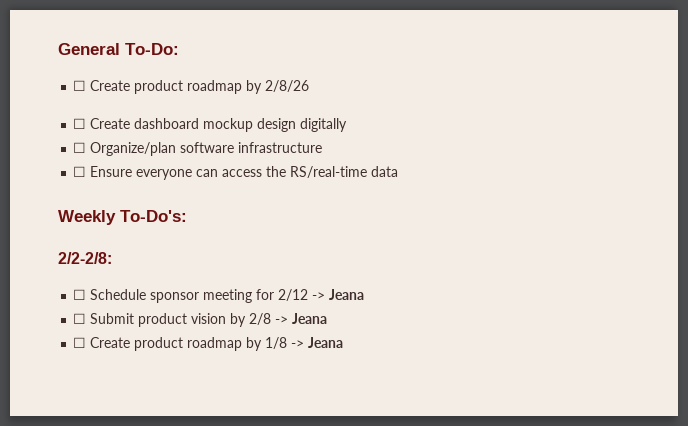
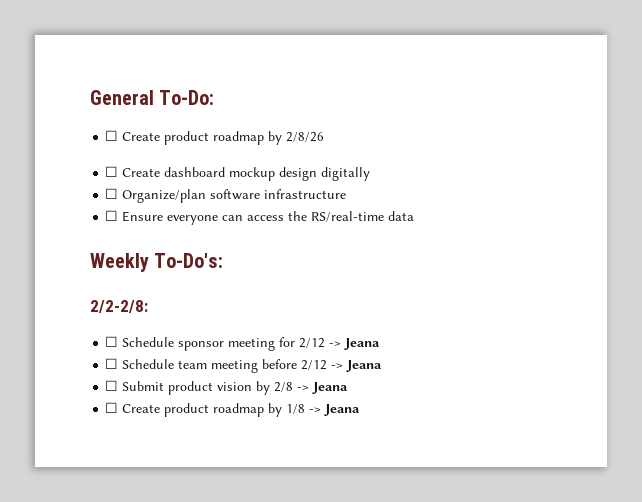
+ ☐ Schedule team meeting before 2/12 -> Jeana

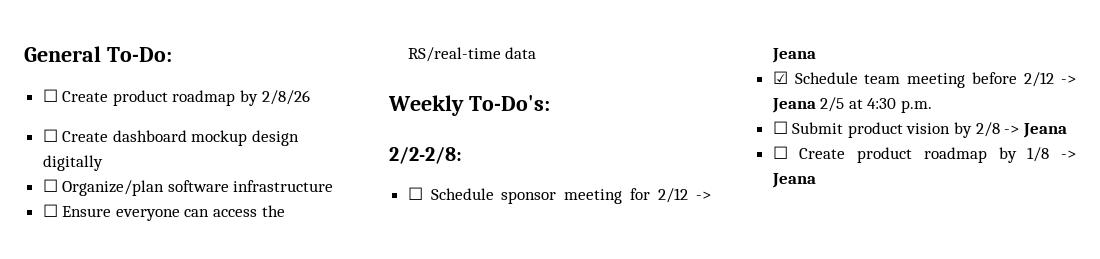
- ☐ Schedule team meeting before 2/12 -> Jeana
+ ☑ Schedule team meeting before 2/12 -> Jeana 2/5 at 4:30 p.m.

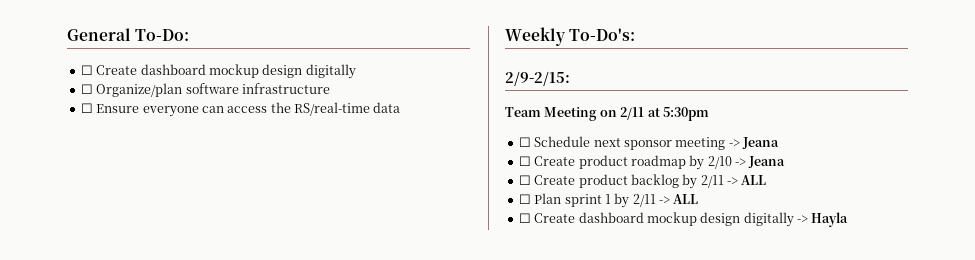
- ☐ Create product roadmap by 2/8/26
- 2/2-2/8:
+ 2/9-2/15:
+ Team Meeting on 2/11 at 5:30pm
- ☐ Schedule sponsor meeting for 2/12 -> Jeana
- ☑ Schedule team meeting before 2/12 -> Jeana 2/5 at 4:30 p.m.
- ☐ Submit product vision by 2/8 -> Jeana
+ ☐ Schedule next sponsor meeting -> Jeana
- ☐ Create product roadmap by 1/8 -> Jeana
+ ☐ Create product roadmap by 2/10 -> Jeana
+ ☐ Create product backlog by 2/11 -> ALL
+ ☐ Plan sprint 1 by 2/11 -> ALL
+ ☐ Create dashboard mockup design digitally -> Hayla

